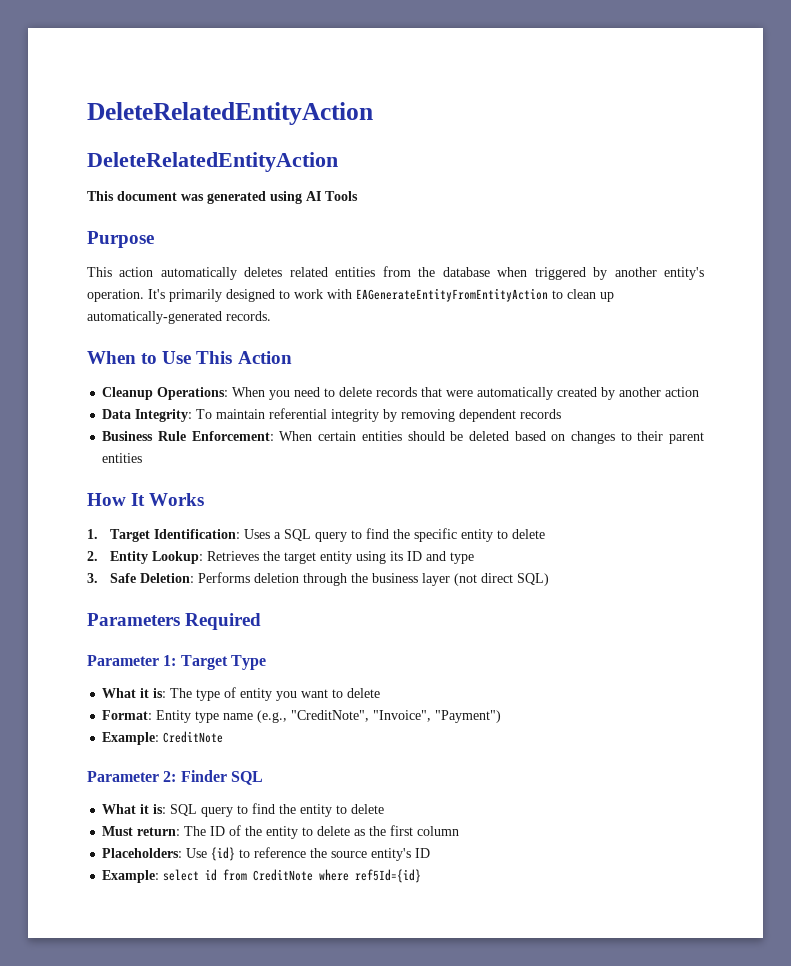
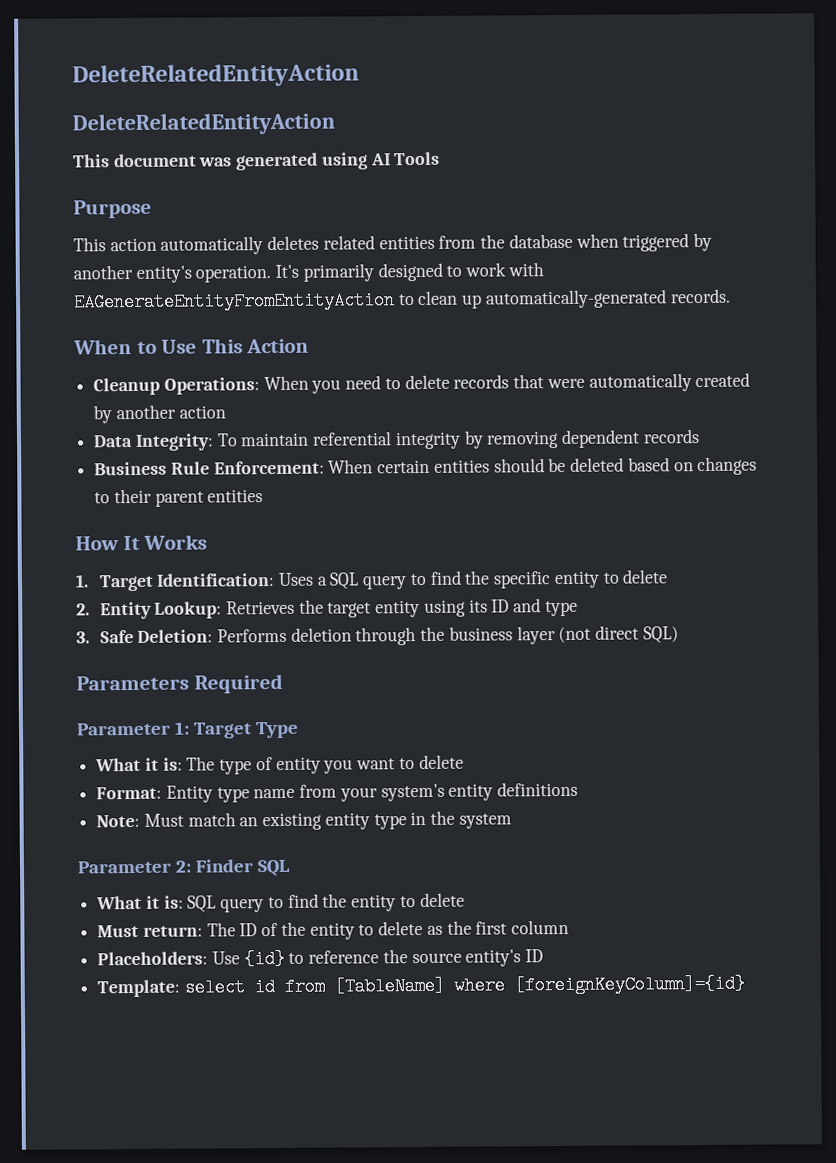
- Format: Entity type name (e.g., "CreditNote", "Invoice", "Payment")
- Example: CreditNote
+ Format: Entity type name from your system's entity definitions
+ Note: Must match an existing entity type in the system
- Example: select id from CreditNote where ref5Id={id}
+ Template: select id from [TableName] where [foreignKeyColumn]={id}

